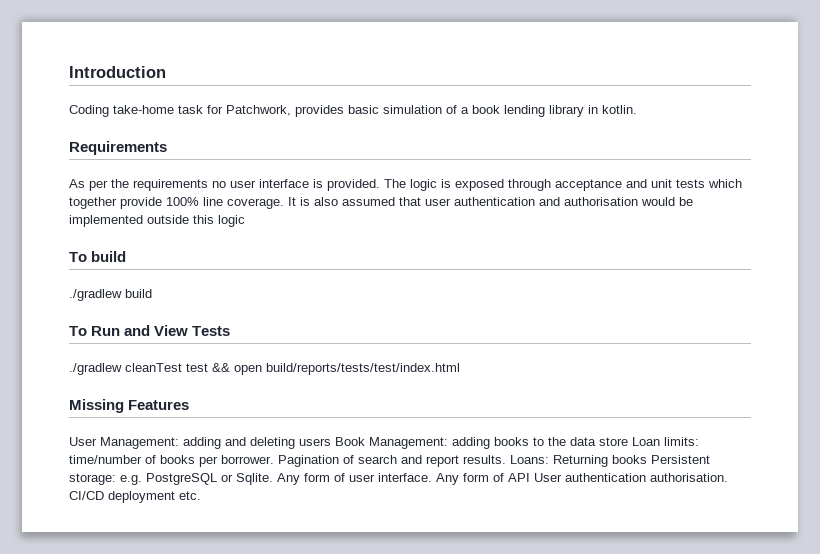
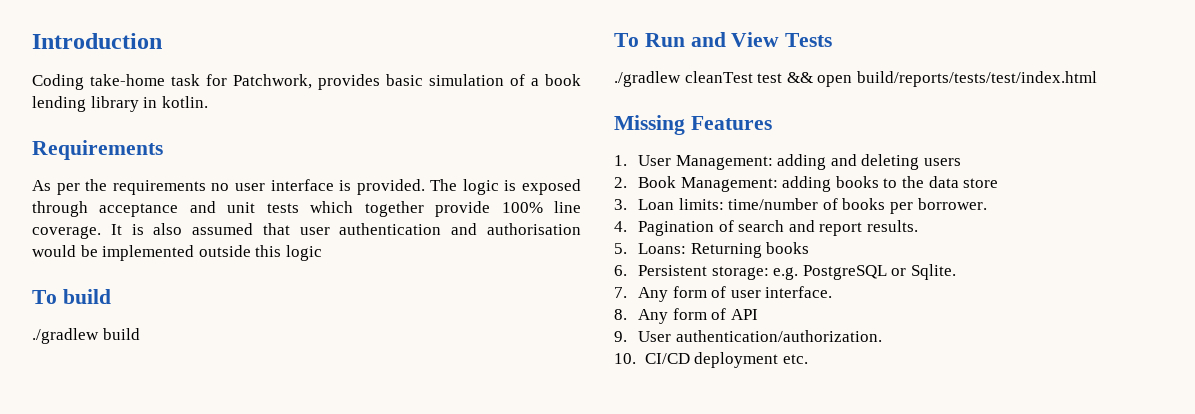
- User Management: adding and deleting users Book Management: adding books to the data store Loan limits: time/number of books per borrower. Pagination of search and report results. Loans: Returning books Persistent storage: e.g. PostgreSQL or Sqlite. Any form of user interface. Any form of API User authentication authorisation. CI/CD deployment etc.
+ 1. User Management: adding and deleting users
+ 2. Book Management: adding books to the data store
+ 3. Loan limits: time/number of books per borrower.
+ 4. Pagination of search and report results.
+ 5. Loans: Returning books
+ 6. Persistent storage: e.g. PostgreSQL or Sqlite.
+ 7. Any form of user interface.
+ 8. Any form of API
+ 9. User authentication/authorization.
+ 10. CI/CD deployment etc.

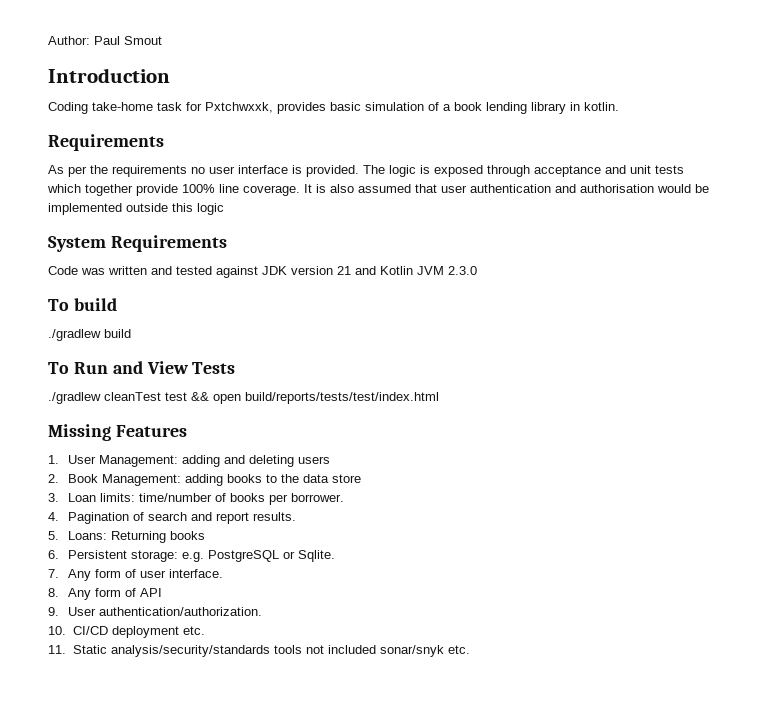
+ Author: Paul Smout
- Coding take-home task for Patchwork, provides basic simulation of a book lending library in kotlin.
+ Coding take-home task for Pxtchwxxk, provides basic simulation of a book lending library in kotlin.
+ System Requirements
+ Code was written and tested against JDK version 21 and Kotlin JVM 2.3.0
+ 11. Static analysis/security/standards tools not included sonar/snyk etc.

